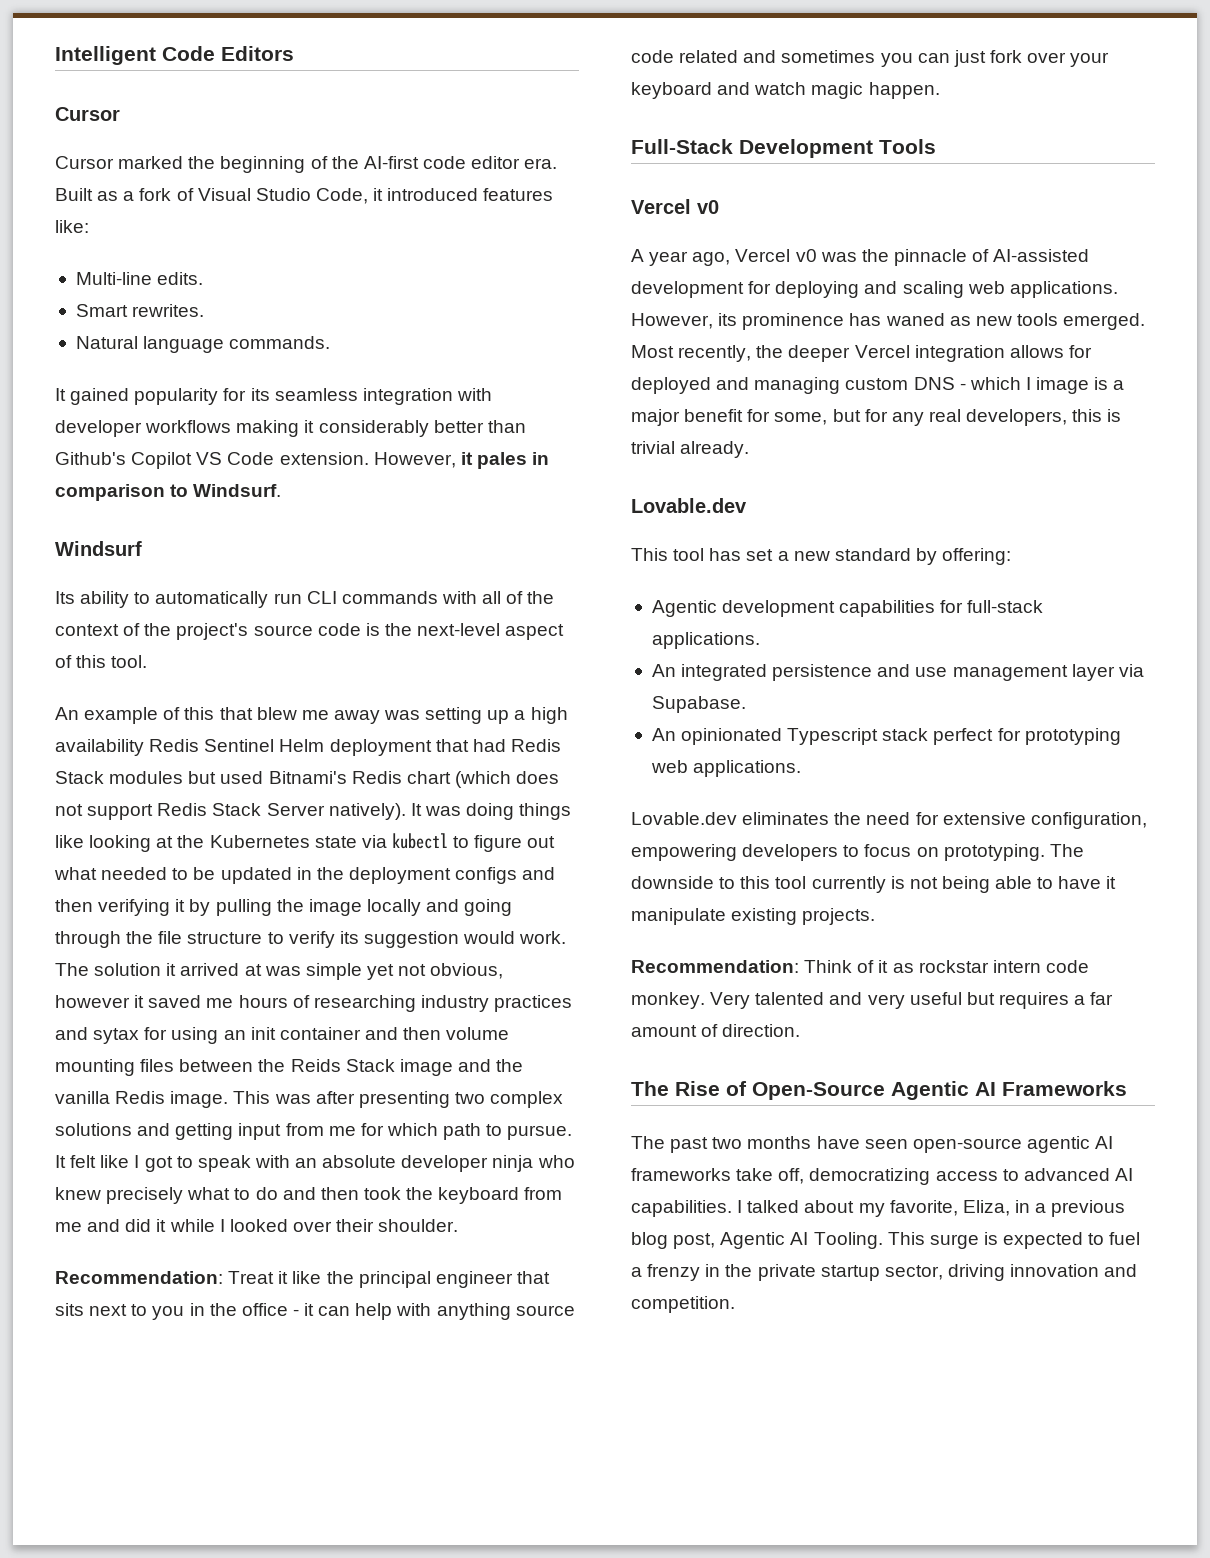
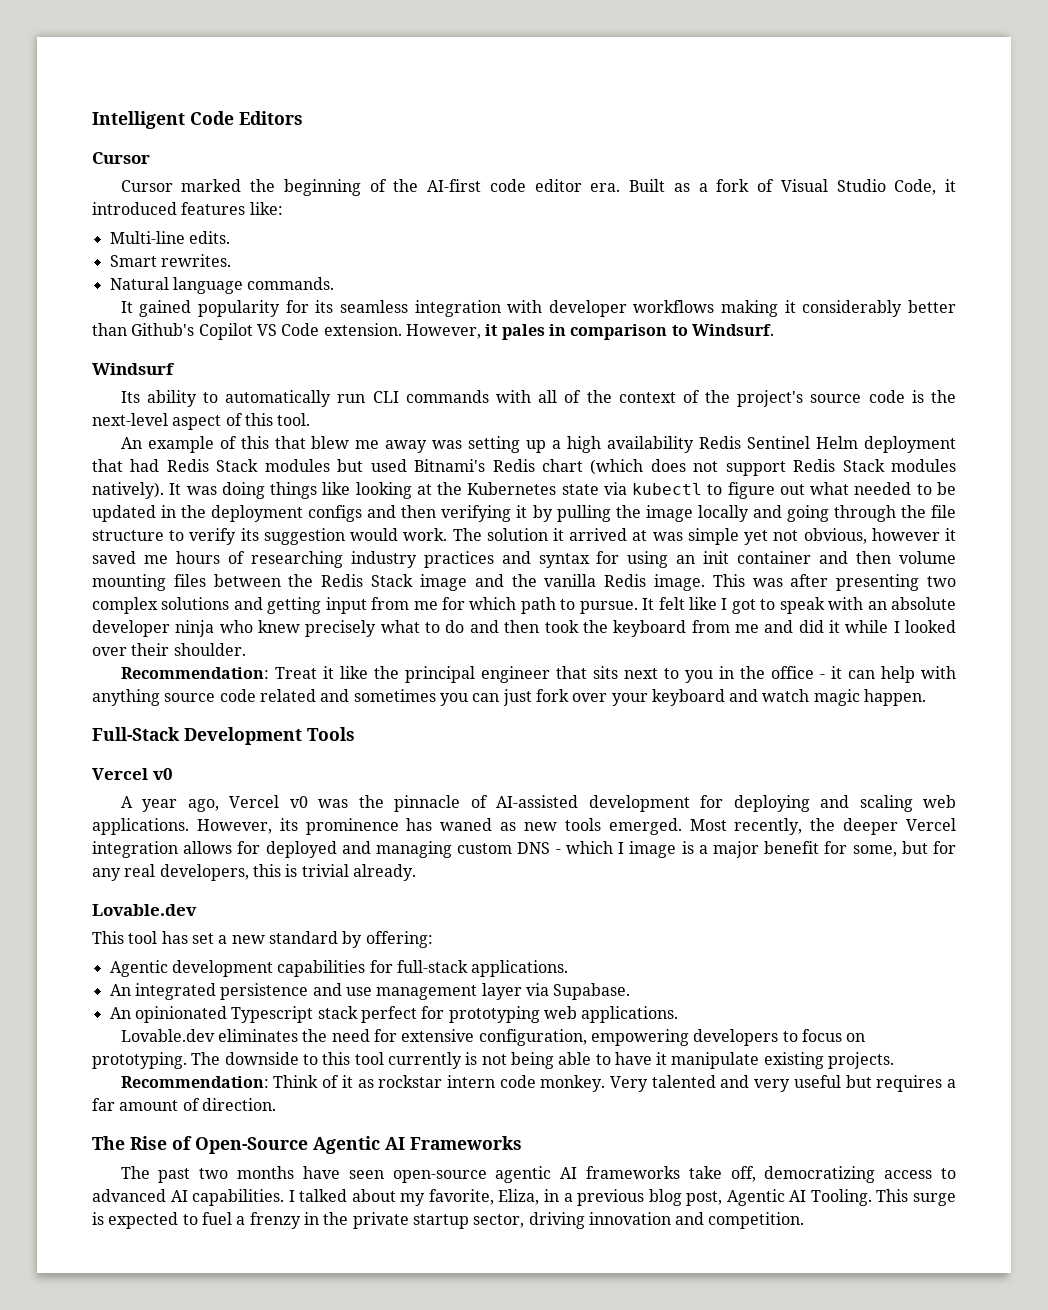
- An example of this that blew me away was setting up a high availability Redis Sentinel Helm deployment that had Redis Stack modules but used Bitnami's Redis chart (which does not support Redis Stack Server natively).
+ An example of this that blew me away was setting up a high availability Redis Sentinel Helm deployment that had Redis Stack modules but used Bitnami's Redis chart (which does not support Redis Stack modules natively).
- The solution it arrived at was simple yet not obvious, however it saved me hours of researching industry practices and sytax for using an init container and then volume mounting files between the Reids Stack image and the vanilla Redis image.
+ The solution it arrived at was simple yet not obvious, however it saved me hours of researching industry practices and syntax for using an init container and then volume mounting files between the Redis Stack image and the vanilla Redis image.

